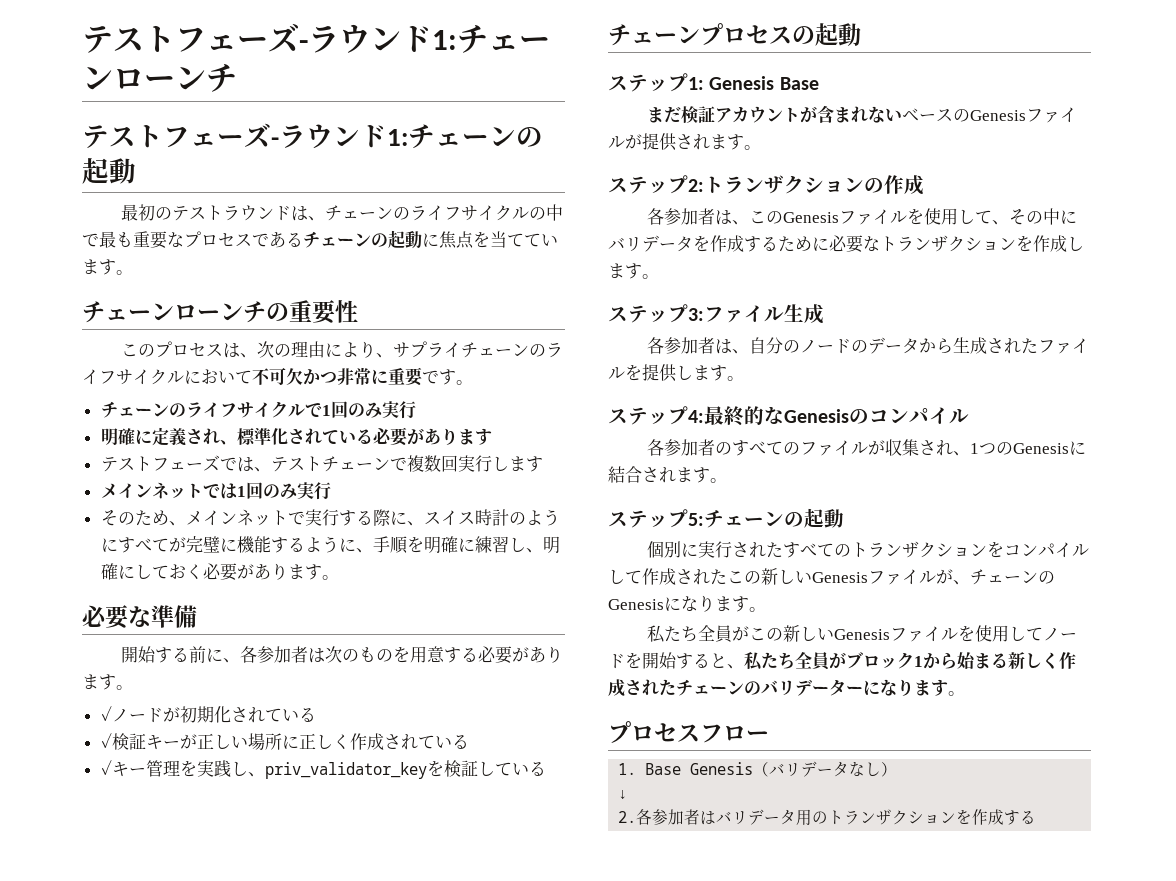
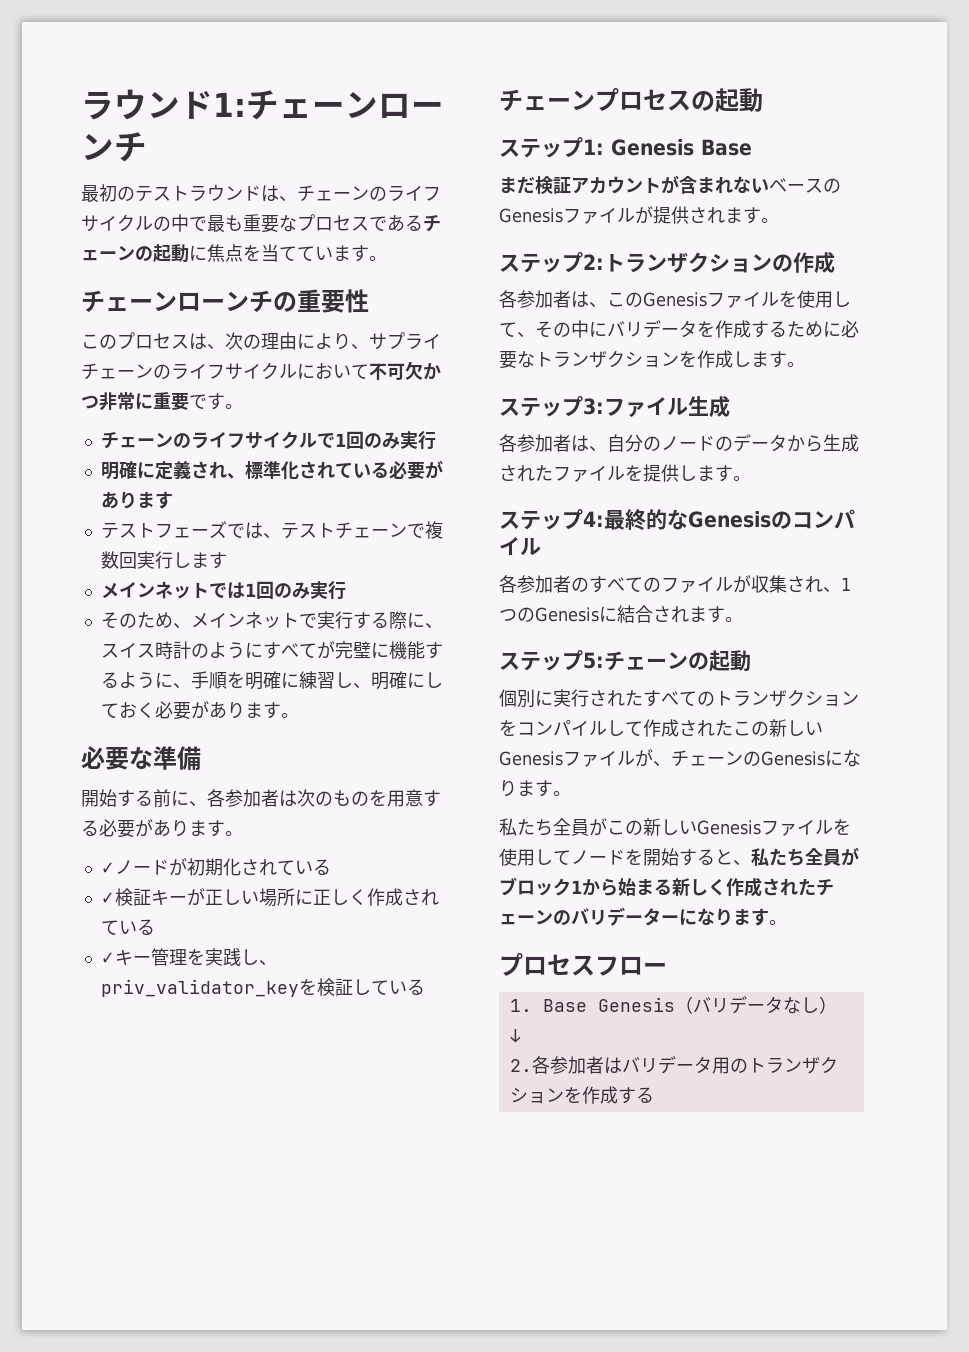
- テストフェーズ-ラウンド1:チェーンローンチ
+ ラウンド1:チェーンローンチ
- テストフェーズ-ラウンド1:チェーンの起動

